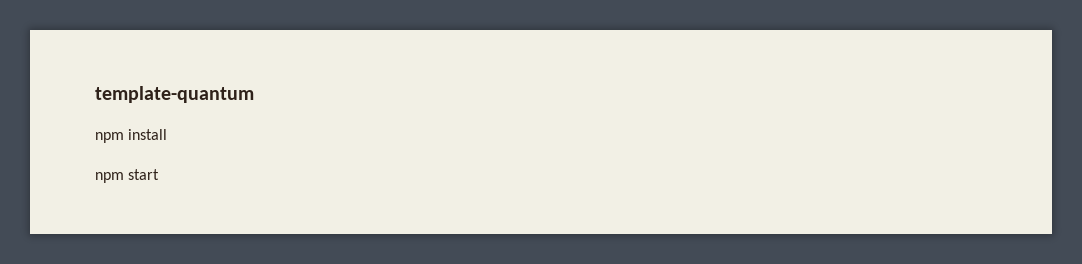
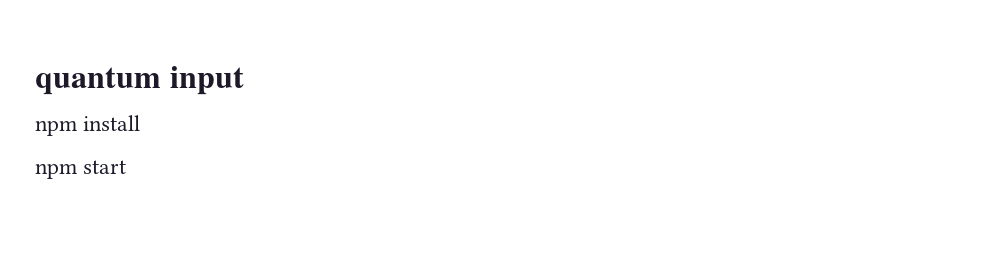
- template-quantum
+ quantum input

